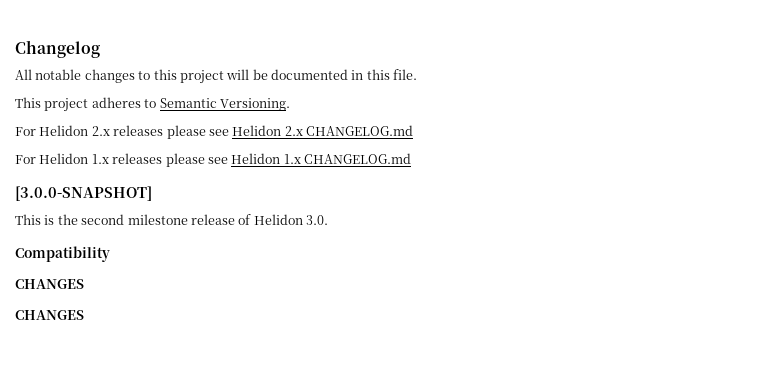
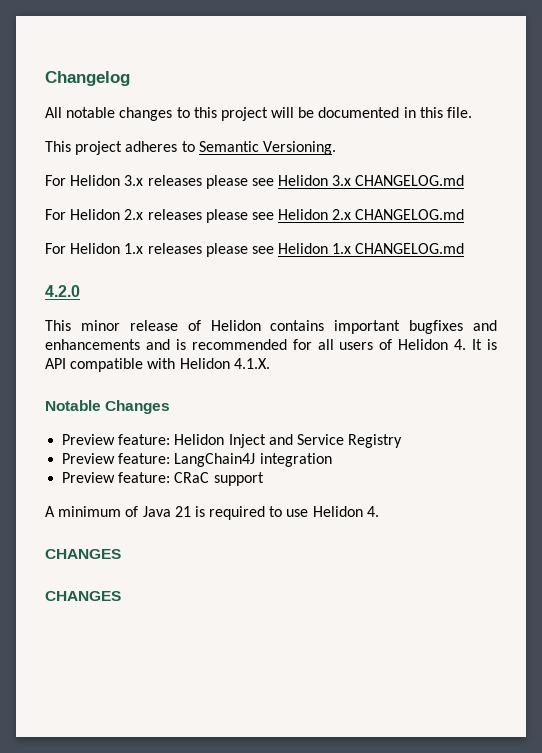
+ For Helidon 3.x releases please see Helidon 3.x CHANGELOG.md
- [3.0.0-SNAPSHOT]
- This is the second milestone release of Helidon 3.0.
- Compatibility
+ 4.2.0
+ This minor release of Helidon contains important bugfixes and enhancements and is recommended for all users of Helidon 4. It is API compatible with Helidon 4.1.X.
+ Notable Changes
+ Preview feature: Helidon Inject and Service Registry
+ Preview feature: LangChain4J integration
+ Preview feature: CRaC support
+ A minimum of Java 21 is required to use Helidon 4.

